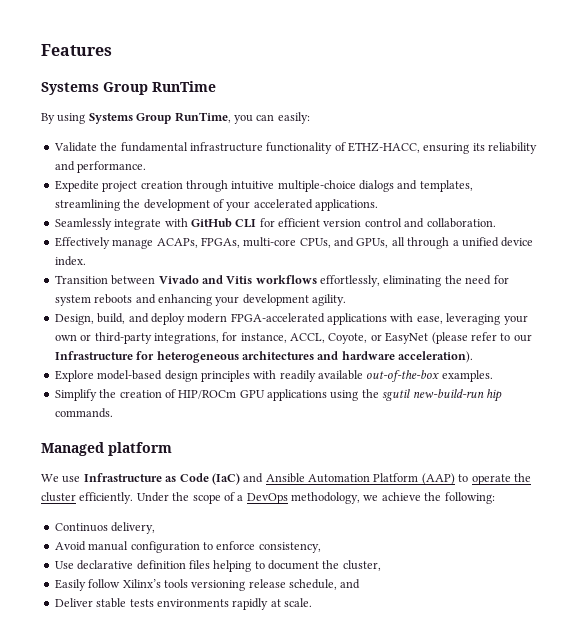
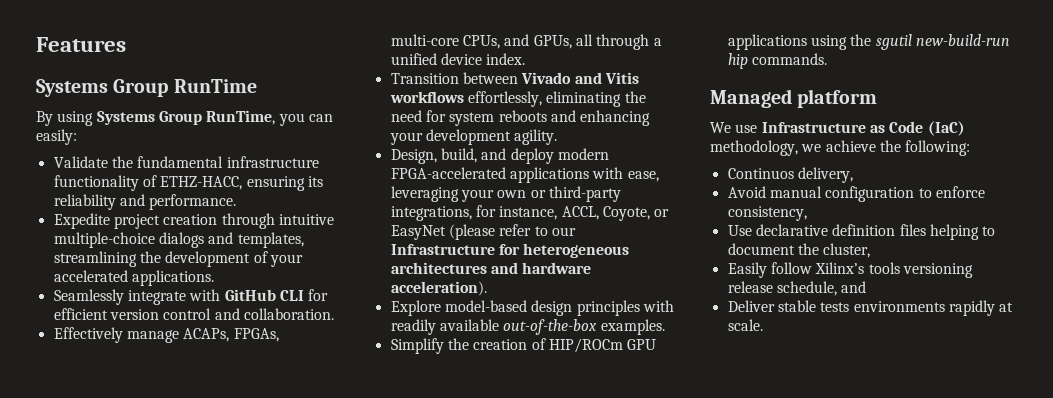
- We use Infrastructure as Code (IaC) and Ansible Automation Platform (AAP) to operate the cluster efficiently. Under the scope of a DevOps methodology, we achieve the following:
+ We use Infrastructure as Code (IaC) methodology, we achieve the following:

